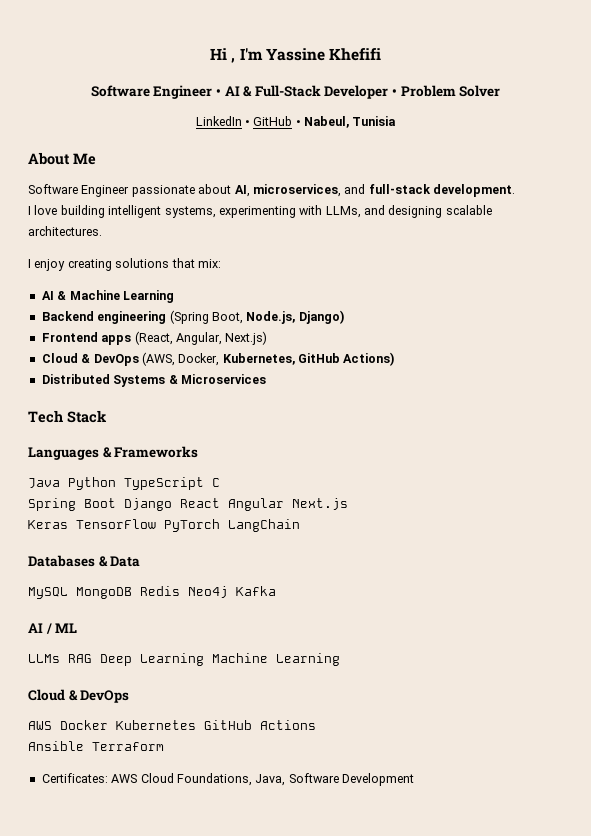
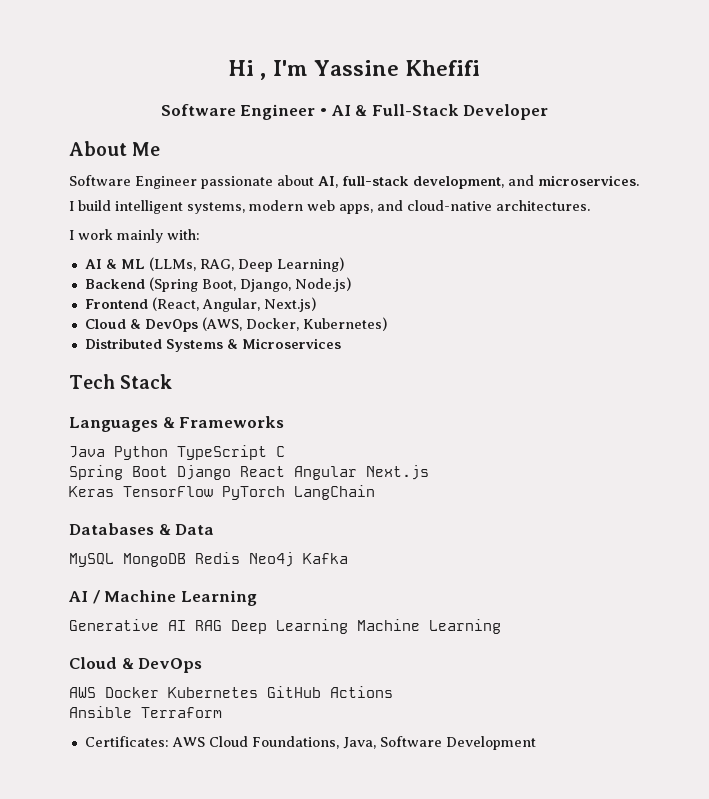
- Software Engineer • AI & Full-Stack Developer • Problem Solver
- LinkedIn • GitHub • Nabeul, Tunisia
+ Software Engineer • AI & Full-Stack Developer
- Software Engineer passionate about AI, microservices, and full-stack development.
- I love building intelligent systems, experimenting with LLMs, and designing scalable architectures.
- I enjoy creating solutions that mix:
- AI & Machine Learning
+ Software Engineer passionate about AI, full-stack development, and microservices.
+ I build intelligent systems, modern web apps, and cloud-native architectures.
+ I work mainly with:
+ AI & ML (LLMs, RAG, Deep Learning)
- Backend engineering (Spring Boot, Node.js, Django)
+ Backend (Spring Boot, Django, Node.js)
- Frontend apps (React, Angular, Next.js)
+ Frontend (React, Angular, Next.js)
- Cloud & DevOps (AWS, Docker, Kubernetes, GitHub Actions)
+ Cloud & DevOps (AWS, Docker, Kubernetes)
- AI / ML
- LLMs RAG Deep Learning Machine Learning
+ AI / Machine Learning
+ Generative AI RAG Deep Learning Machine Learning

